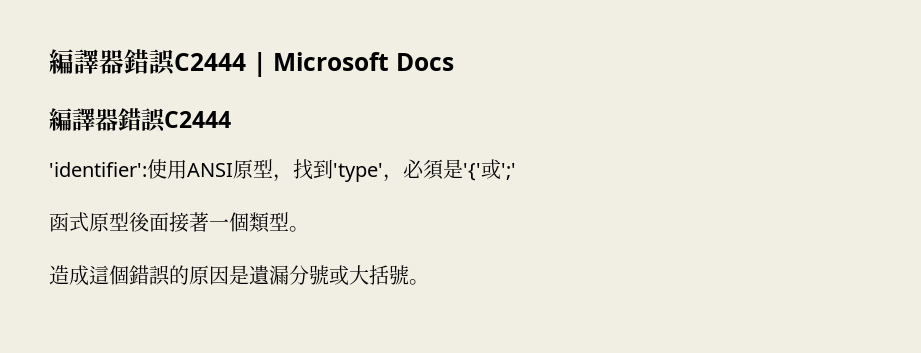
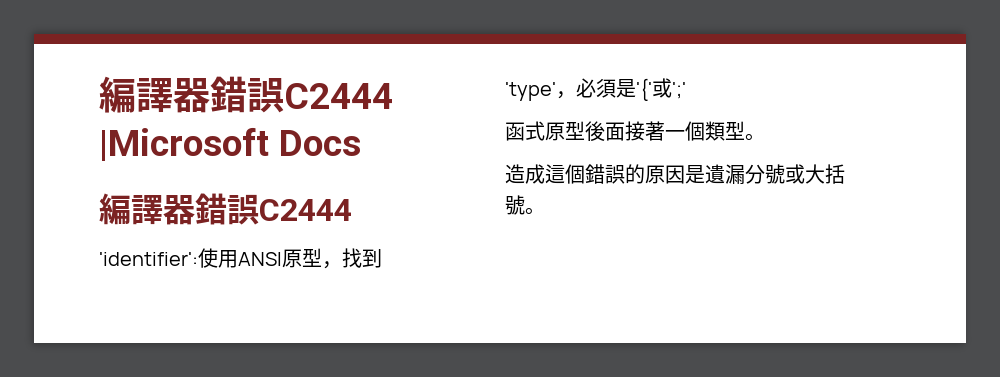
- 編譯器錯誤C2444 | Microsoft Docs
+ 編譯器錯誤C2444 |Microsoft Docs

